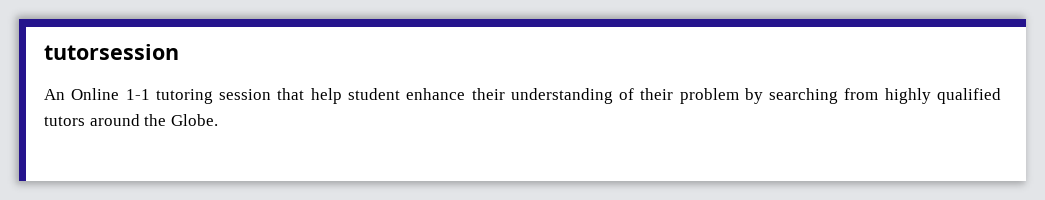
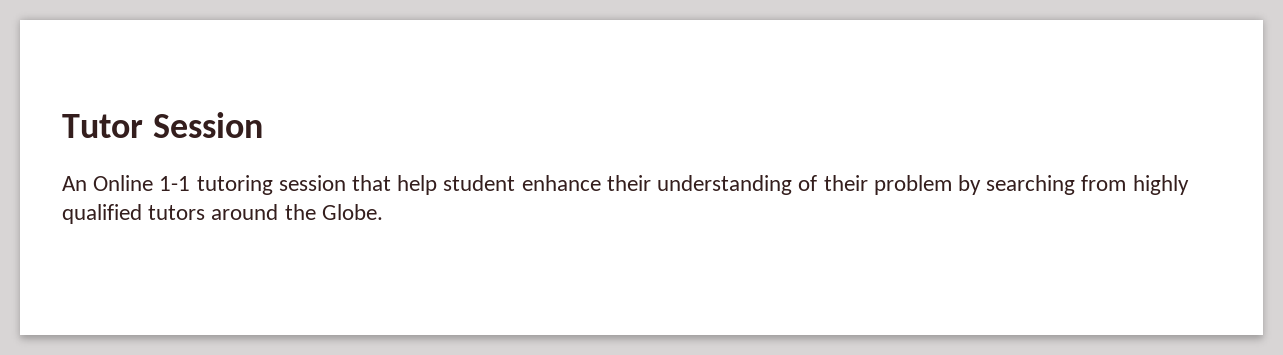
- tutorsession
+ Tutor Session

